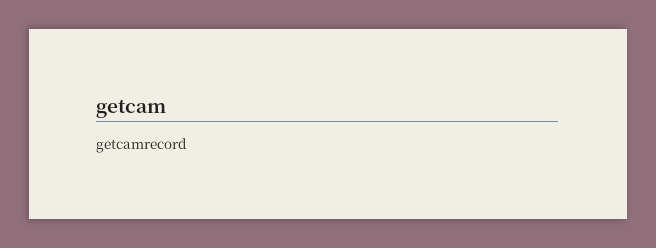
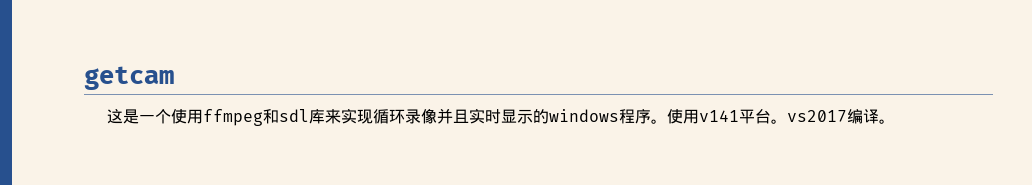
- getcamrecord
+ 这是一个使用ffmpeg和sdl库来实现循环录像并且实时显示的windows程序。使用v141平台。vs2017编译。

